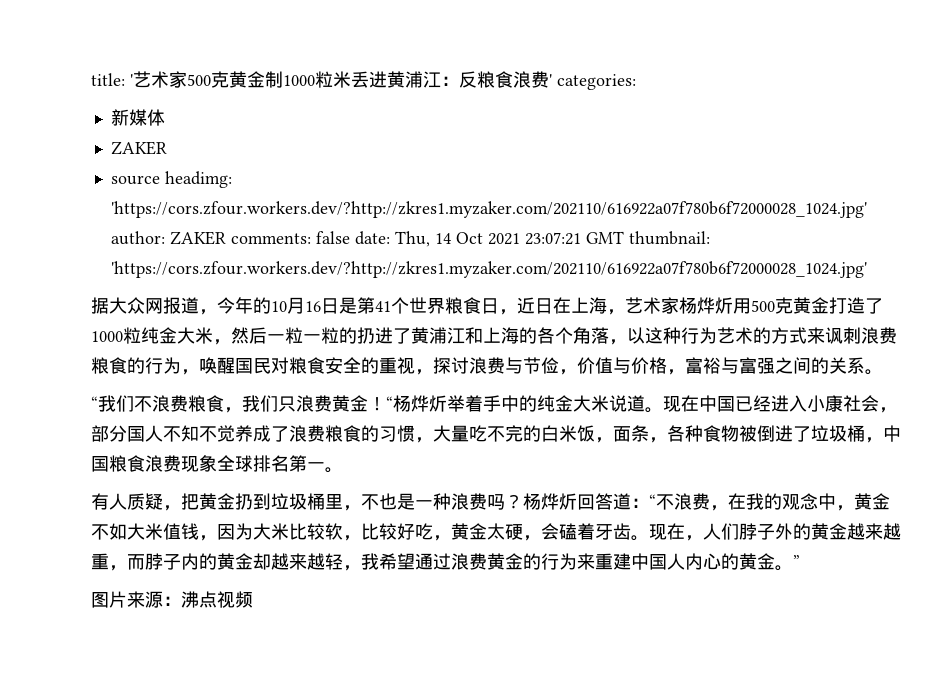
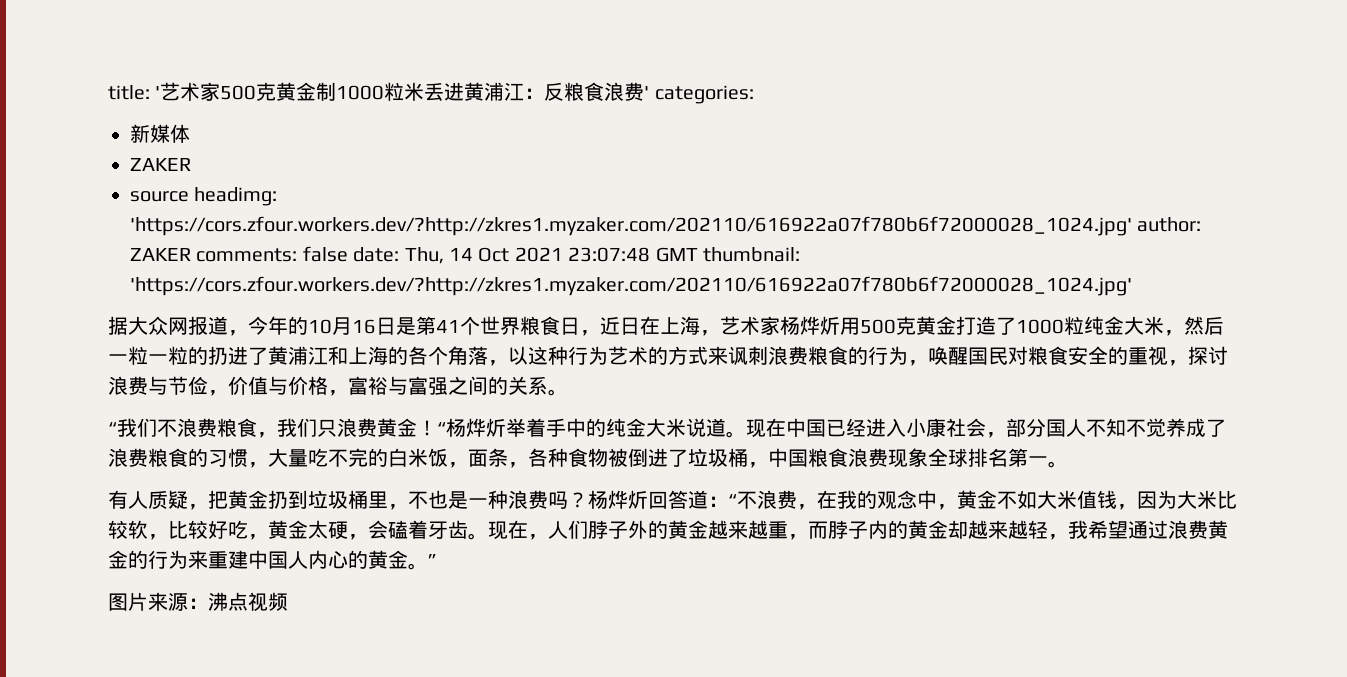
- source headimg: 'https://cors.zfour.workers.dev/?http://zkres1.myzaker.com/202110/616922a07f780b6f72000028_1024.jpg' author: ZAKER comments: false date: Thu, 14 Oct 2021 23:07:21 GMT thumbnail: 'https://cors.zfour.workers.dev/?http://zkres1.myzaker.com/202110/616922a07f780b6f72000028_1024.jpg'
+ source headimg: 'https://cors.zfour.workers.dev/?http://zkres1.myzaker.com/202110/616922a07f780b6f72000028_1024.jpg' author: ZAKER comments: false date: Thu, 14 Oct 2021 23:07:48 GMT thumbnail: 'https://cors.zfour.workers.dev/?http://zkres1.myzaker.com/202110/616922a07f780b6f72000028_1024.jpg'

